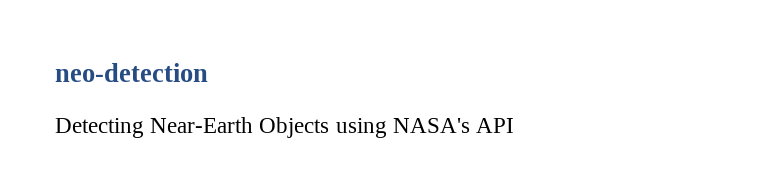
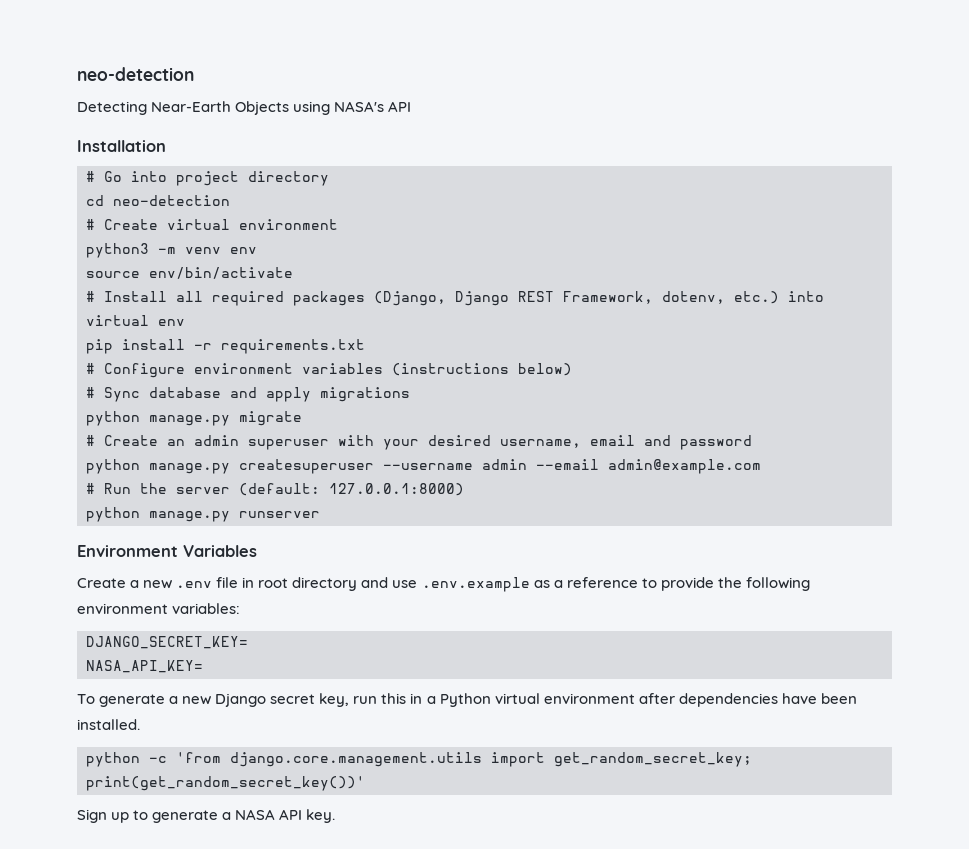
+ Installation
+ # Go into project directory
+ cd neo-detection
+ # Create virtual environment
+ python3 -m venv env
+ source env/bin/activate
+ # Install all required packages (Django, Django REST Framework, dotenv, etc.) into virtual env
+ pip install -r requirements.txt
+ # Configure environment variables (instructions below)
+ # Sync database and apply migrations
+ python manage.py migrate
+ # Create an admin superuser with your desired username, email and password
+ python manage.py createsuperuser --username admin --email admin@example.com
+ # Run the server (default: 127.0.0.1:8000)
+ python manage.py runserver
+ Environment Variables
+ Create a new .env file in root directory and use .env.example as a reference to provide the following environment variables:
+ DJANGO_SECRET_KEY=
+ NASA_API_KEY=
+ To generate a new Django secret key, run this in a Python virtual environment after dependencies have been installed.
+ python -c 'from django.core.management.utils import get_random_secret_key; print(get_random_secret_key())'
+ Sign up to generate a NASA API key.

